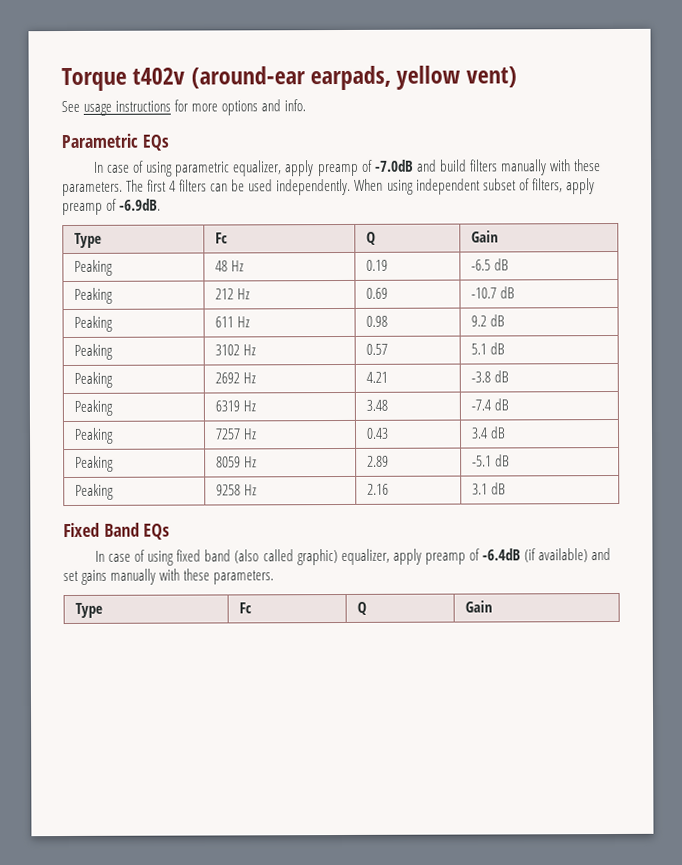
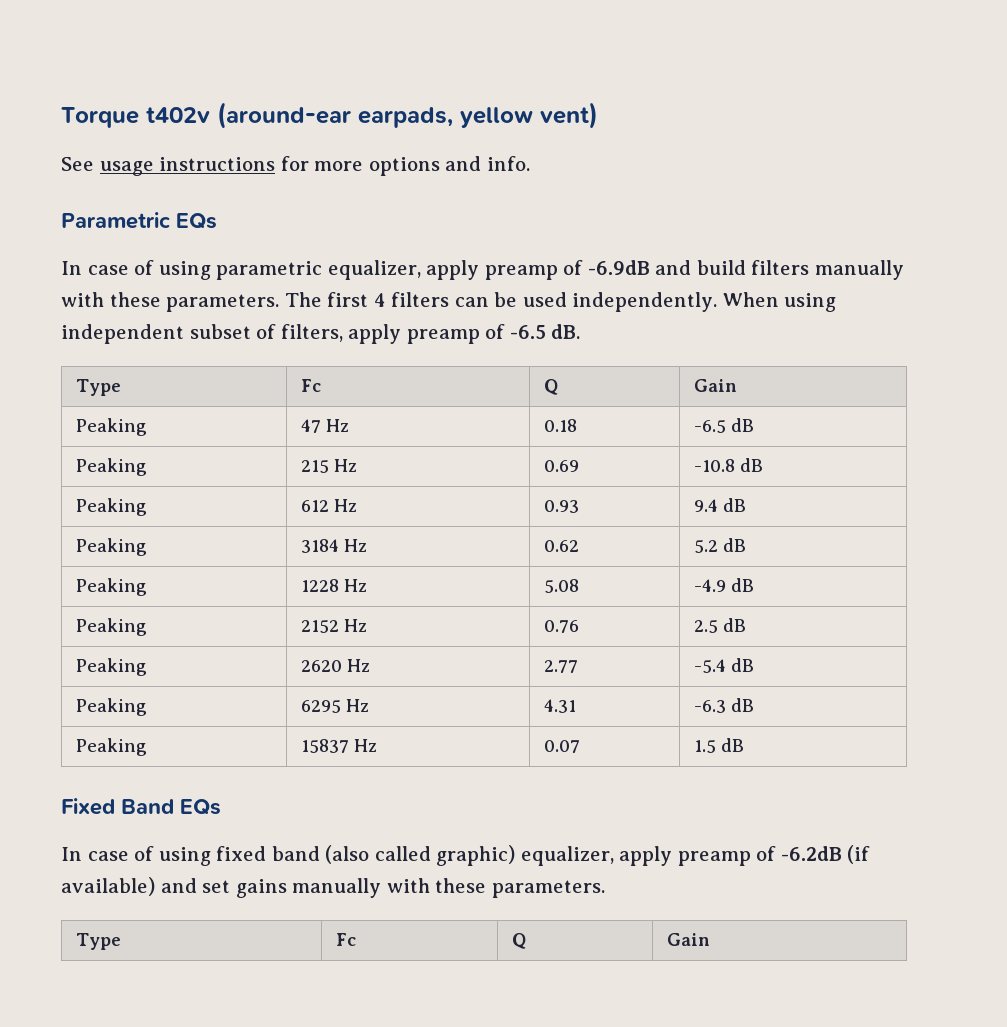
- In case of using parametric equalizer, apply preamp of -7.0dB and build filters manually with these parameters.
+ In case of using parametric equalizer, apply preamp of -6.9dB and build filters manually with these parameters.
- When using independent subset of filters, apply preamp of -6.9dB.
+ When using independent subset of filters, apply preamp of -6.5 dB.
- Peaking | 48 Hz | 0.19 | -6.5 dB
+ Peaking | 47 Hz | 0.18 | -6.5 dB
- Peaking | 212 Hz | 0.69 | -10.7 dB
- Peaking | 611 Hz | 0.98 | 9.2 dB
- Peaking | 3102 Hz | 0.57 | 5.1 dB
- Peaking | 2692 Hz | 4.21 | -3.8 dB
- Peaking | 6319 Hz | 3.48 | -7.4 dB
- Peaking | 7257 Hz | 0.43 | 3.4 dB
- Peaking | 8059 Hz | 2.89 | -5.1 dB
- Peaking | 9258 Hz | 2.16 | 3.1 dB
+ Peaking | 215 Hz | 0.69 | -10.8 dB
+ Peaking | 612 Hz | 0.93 | 9.4 dB
+ Peaking | 3184 Hz | 0.62 | 5.2 dB
+ Peaking | 1228 Hz | 5.08 | -4.9 dB
+ Peaking | 2152 Hz | 0.76 | 2.5 dB
+ Peaking | 2620 Hz | 2.77 | -5.4 dB
+ Peaking | 6295 Hz | 4.31 | -6.3 dB
+ Peaking | 15837 Hz | 0.07 | 1.5 dB
- In case of using fixed band (also called graphic) equalizer, apply preamp of -6.4dB (if available) and set gains manually with these parameters.
+ In case of using fixed band (also called graphic) equalizer, apply preamp of -6.2dB (if available) and set gains manually with these parameters.

